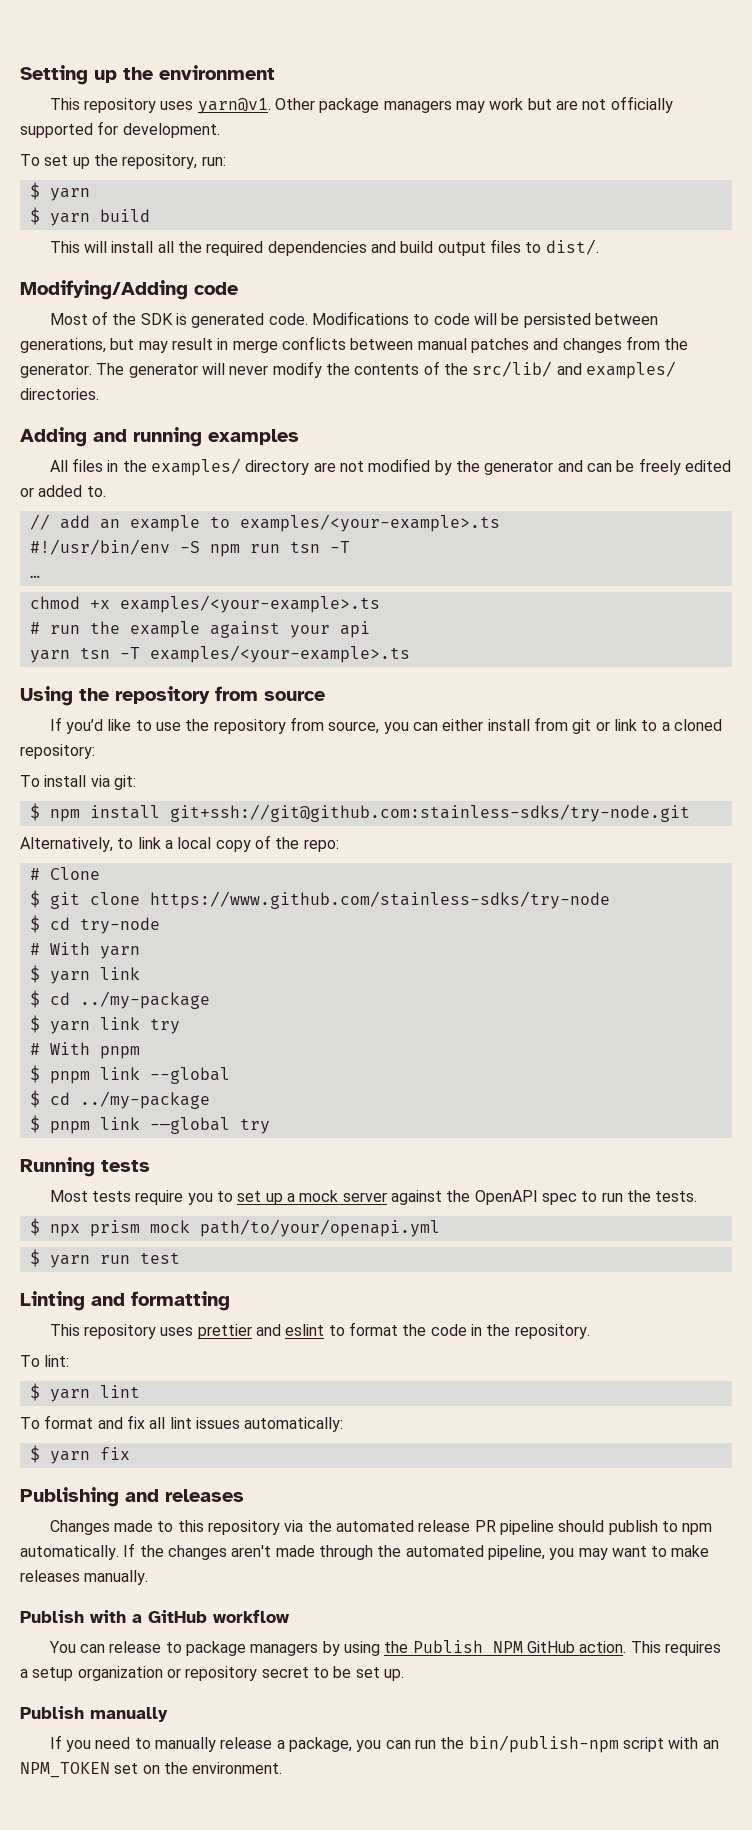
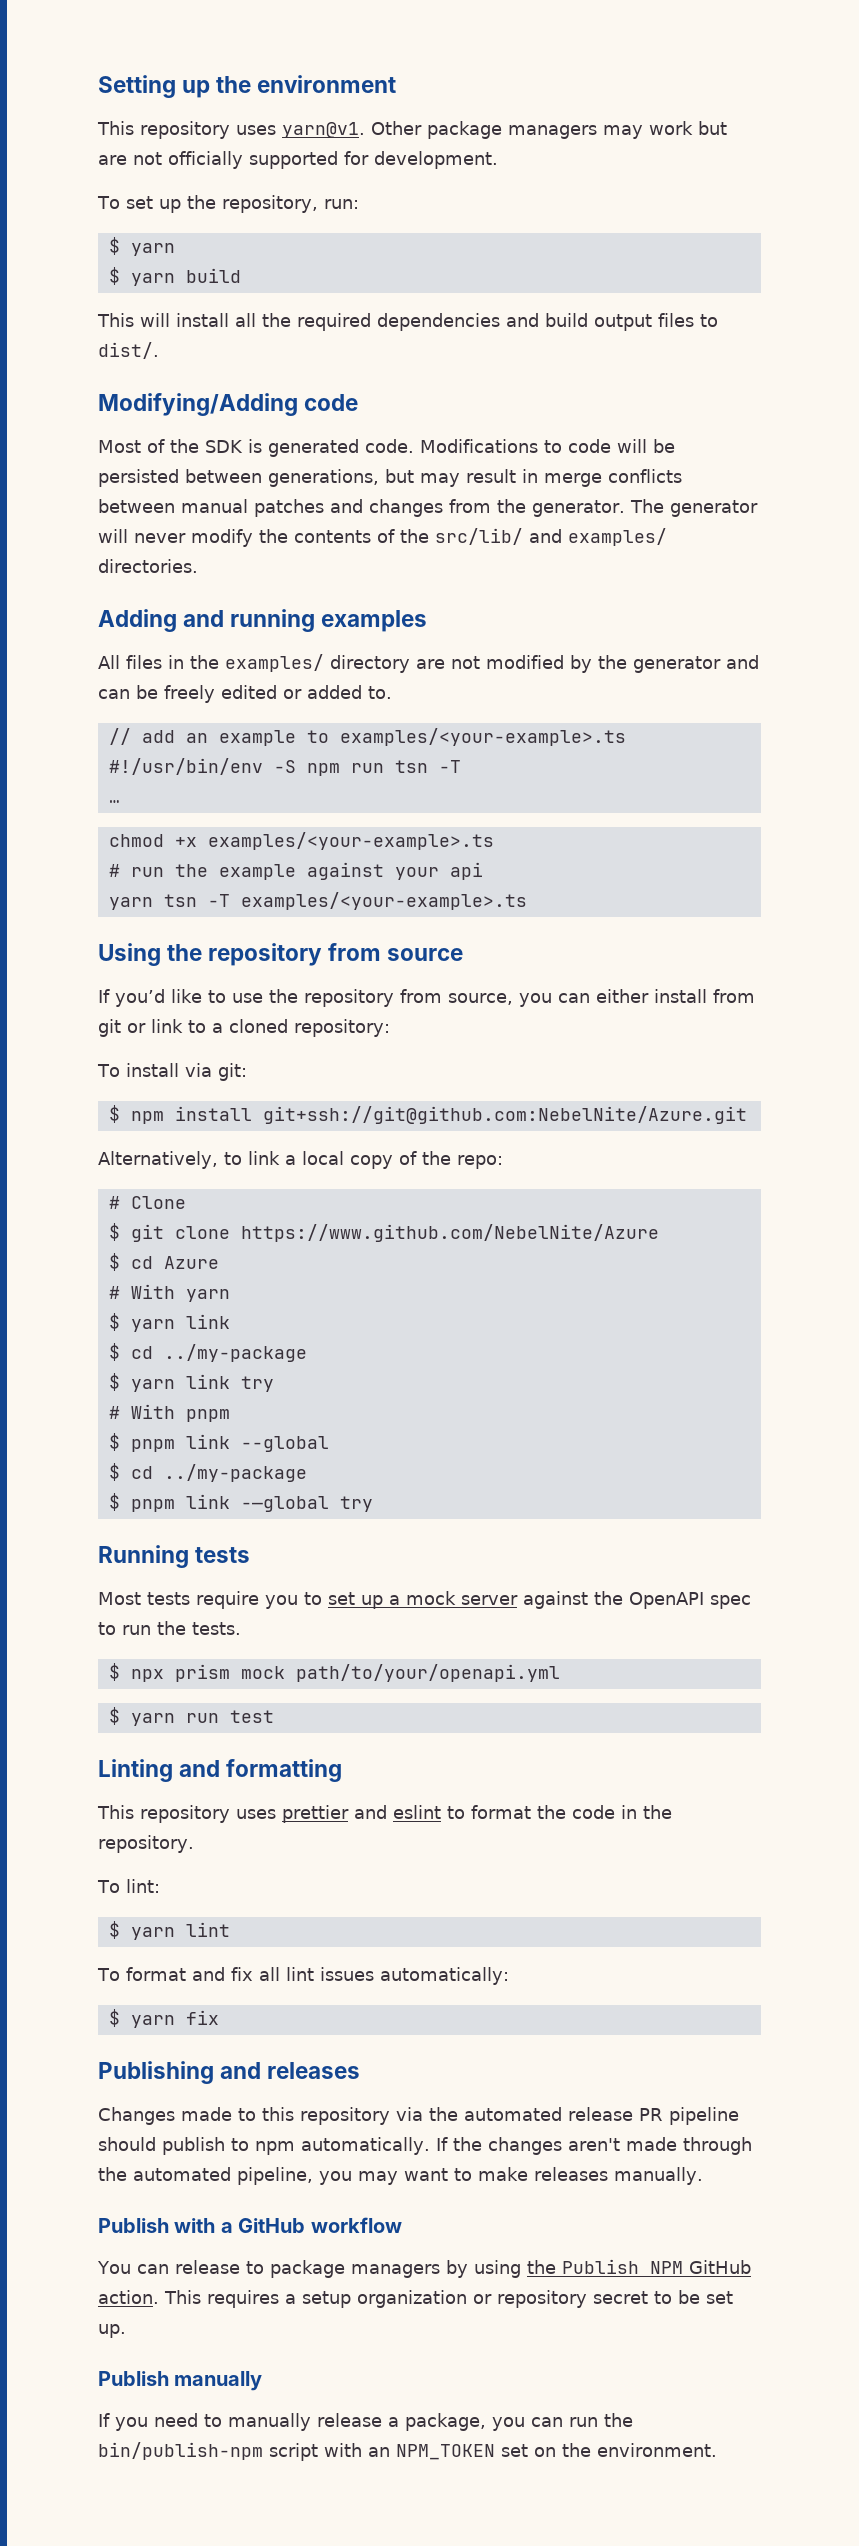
- $ npm install git+ssh://git@github.com:stainless-sdks/try-node.git
+ $ npm install git+ssh://git@github.com:NebelNite/Azure.git
- $ git clone https://www.github.com/stainless-sdks/try-node
- $ cd try-node
+ $ git clone https://www.github.com/NebelNite/Azure
+ $ cd Azure

